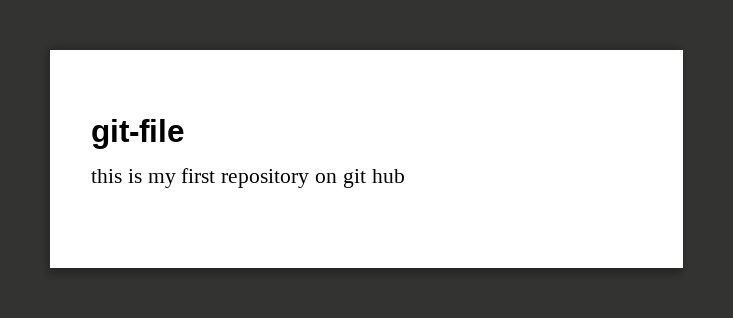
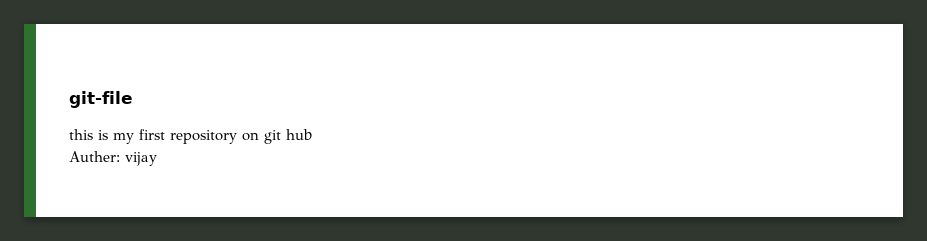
+ Auther: vijay

